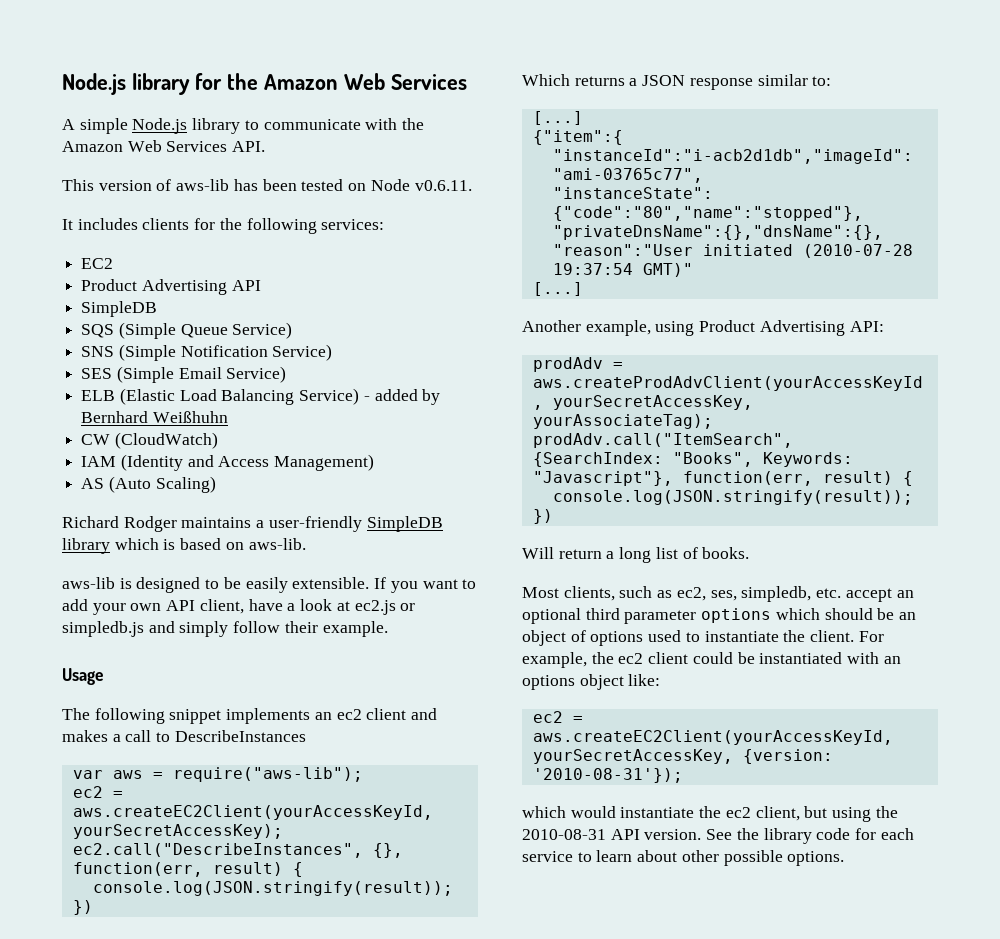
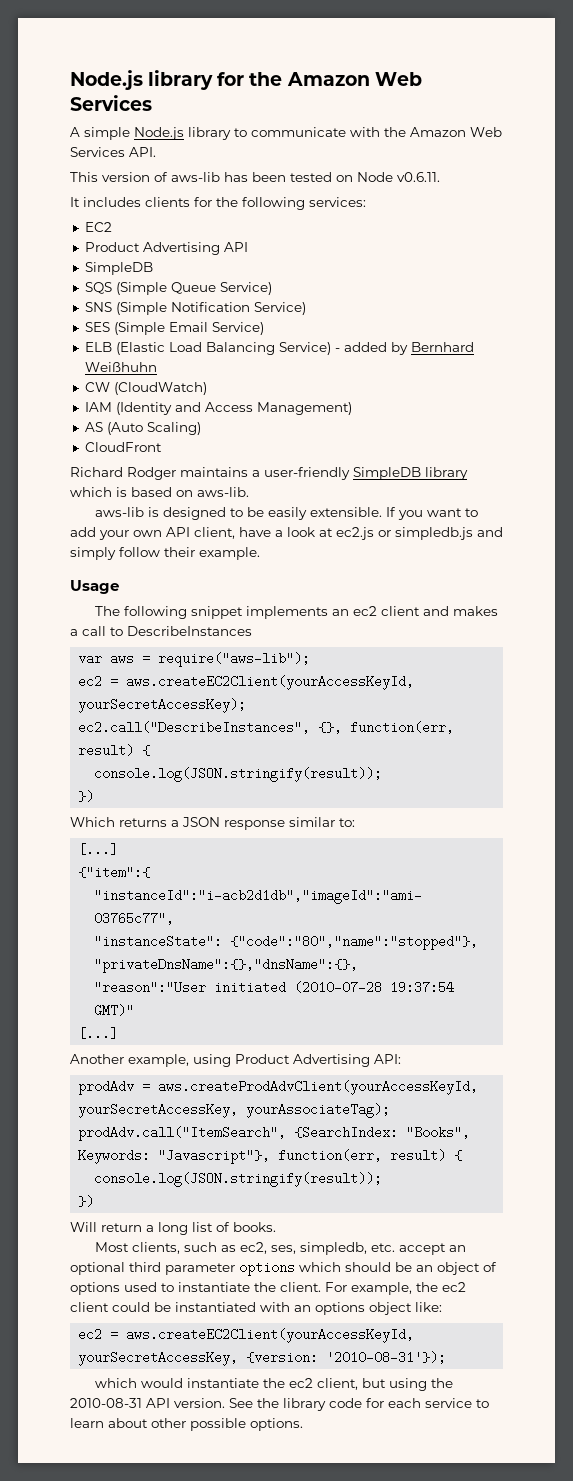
+ CloudFront

